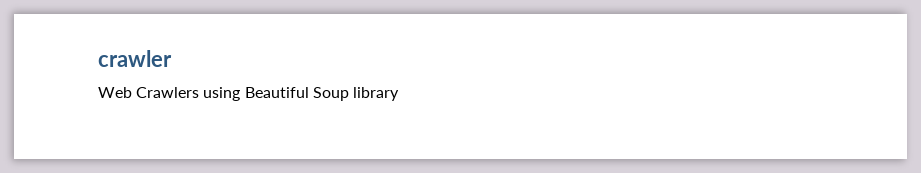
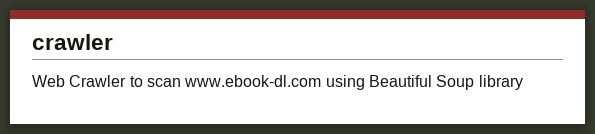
- Web Crawlers using Beautiful Soup library
+ Web Crawler to scan www.ebook-dl.com using Beautiful Soup library

